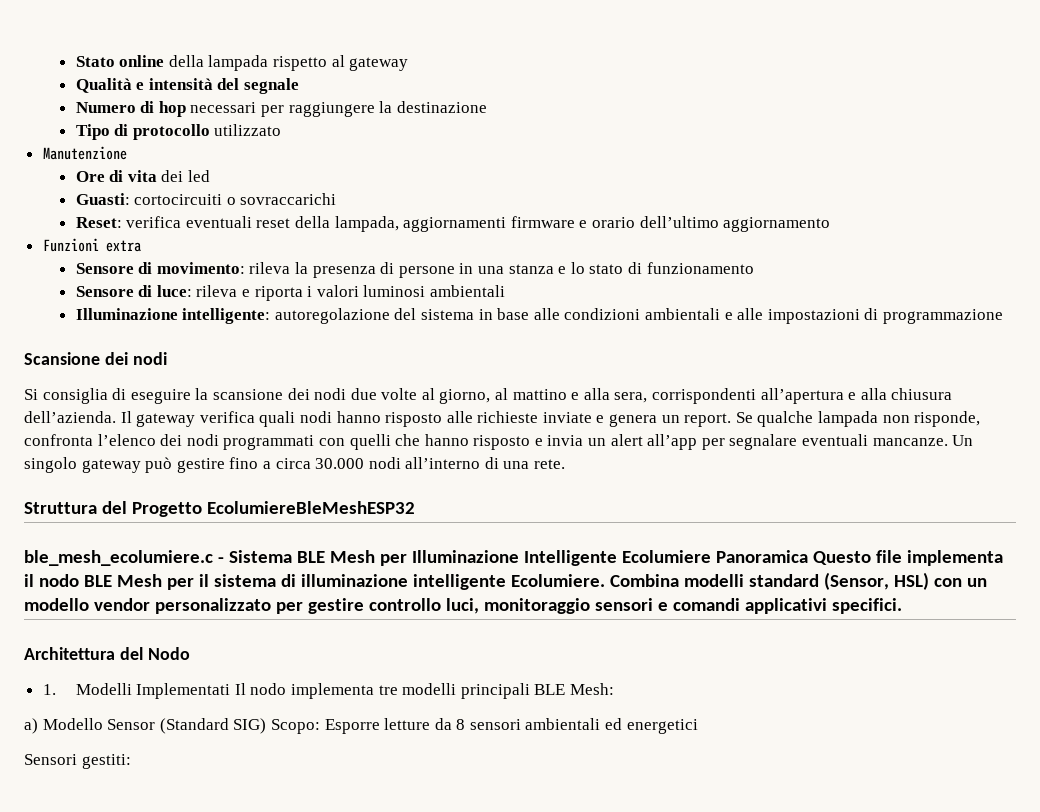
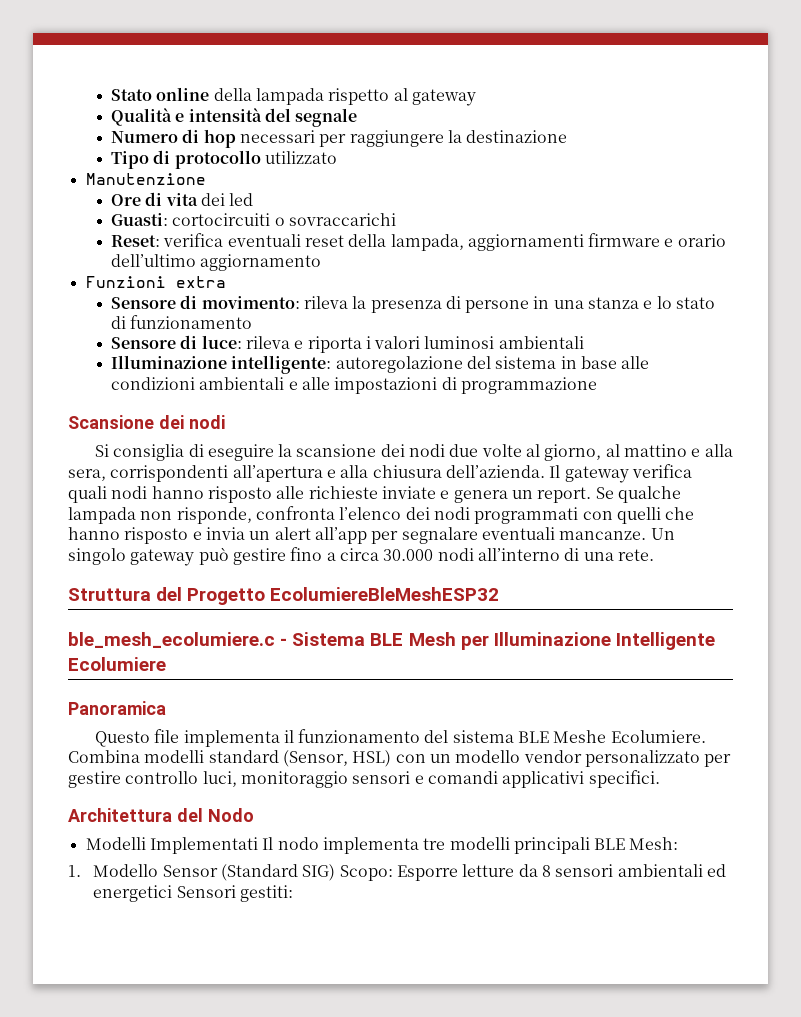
- ble_mesh_ecolumiere.c - Sistema BLE Mesh per Illuminazione Intelligente Ecolumiere Panoramica Questo file implementa il nodo BLE Mesh per il sistema di illuminazione intelligente Ecolumiere.
+ ble_mesh_ecolumiere.c - Sistema BLE Mesh per Illuminazione Intelligente Ecolumiere
+ Panoramica
+ Questo file implementa il funzionamento del sistema BLE Meshe Ecolumiere.
- 1. Modelli Implementati Il nodo implementa tre modelli principali BLE Mesh:
+ Modelli Implementati Il nodo implementa tre modelli principali BLE Mesh:
- a) Modello Sensor (Standard SIG) Scopo: Esporre letture da 8 sensori ambientali ed energetici
- Sensori gestiti:
+ 1. Modello Sensor (Standard SIG) Scopo: Esporre letture da 8 sensori ambientali ed energetici Sensori gestiti:

